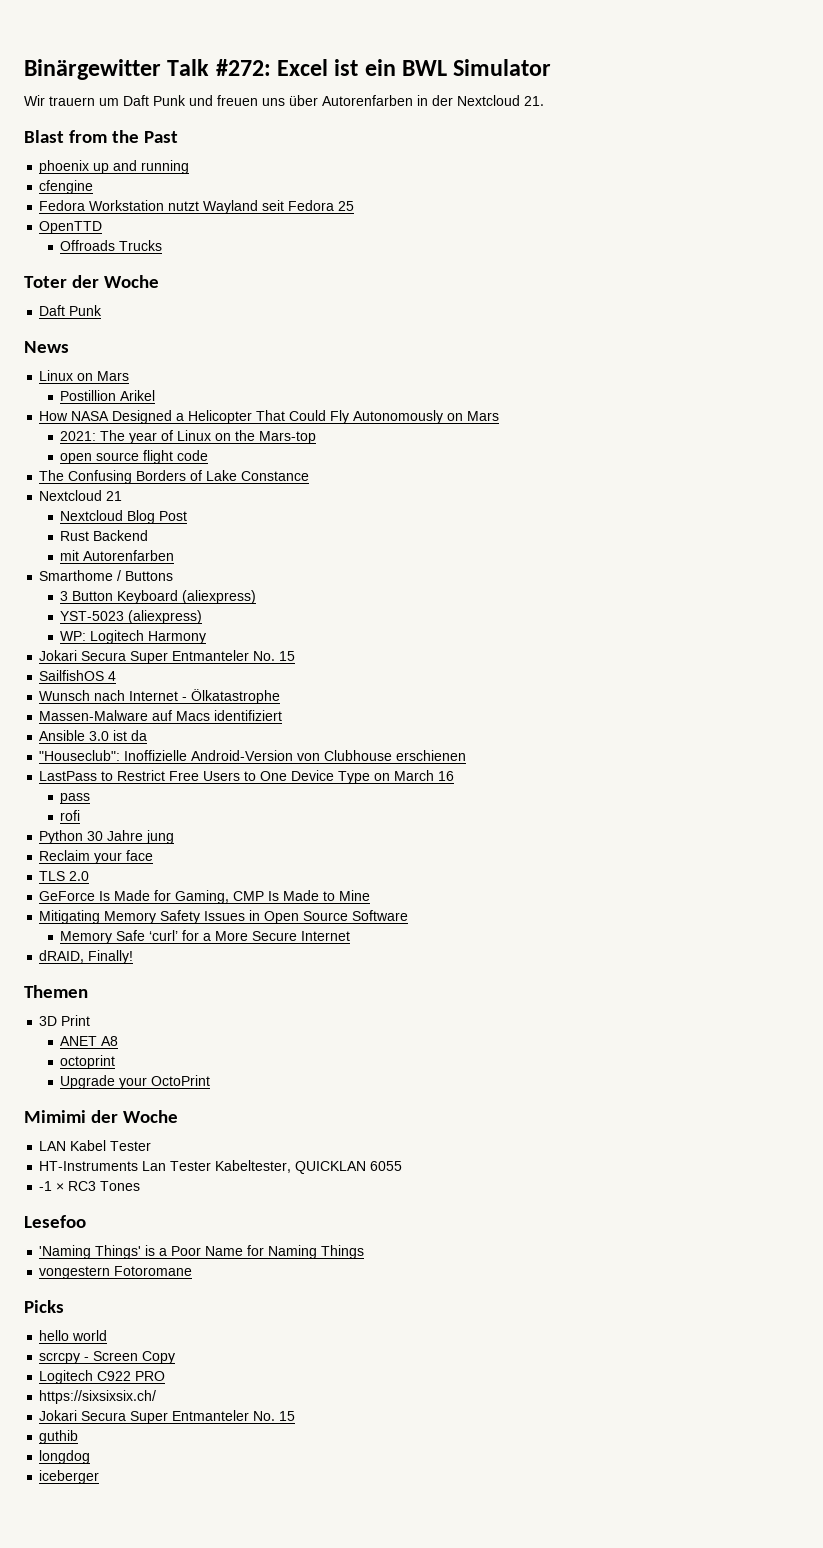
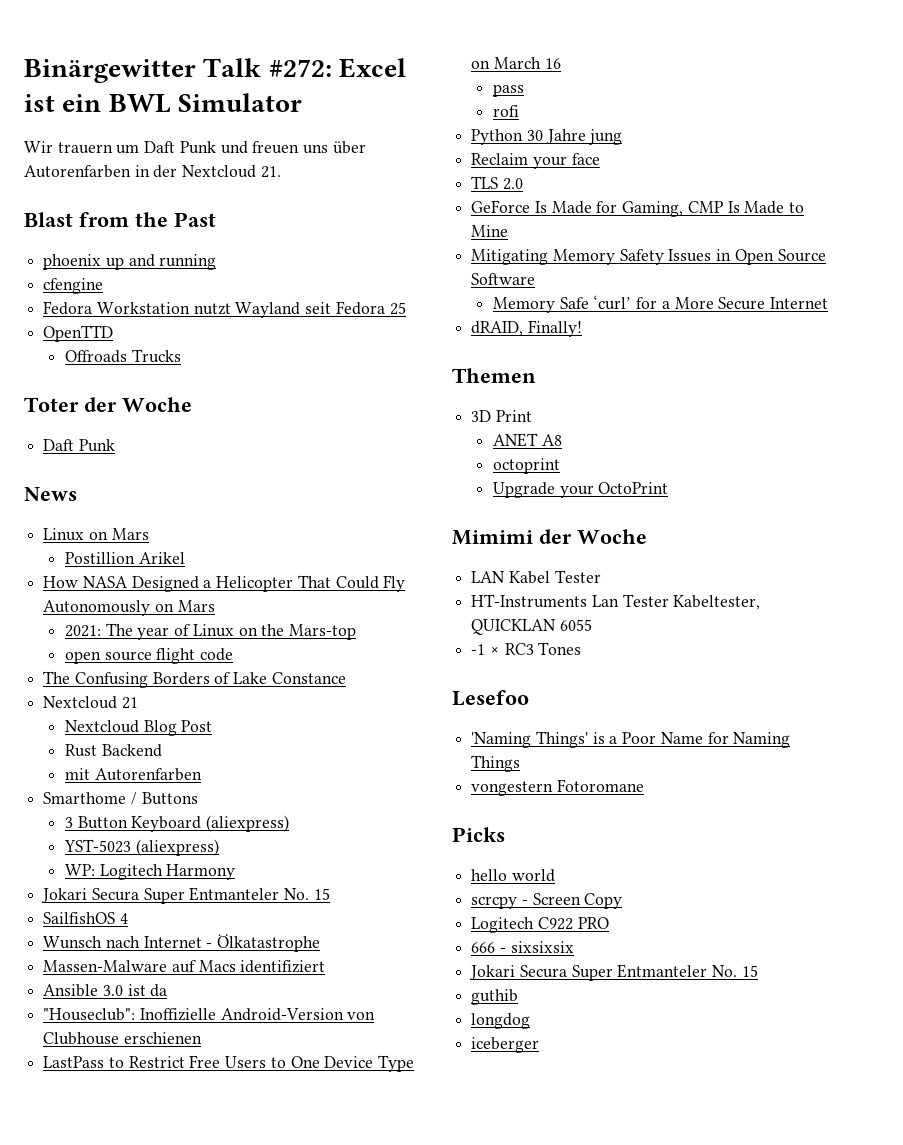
- https://sixsixsix.ch/
+ 666 - sixsixsix

